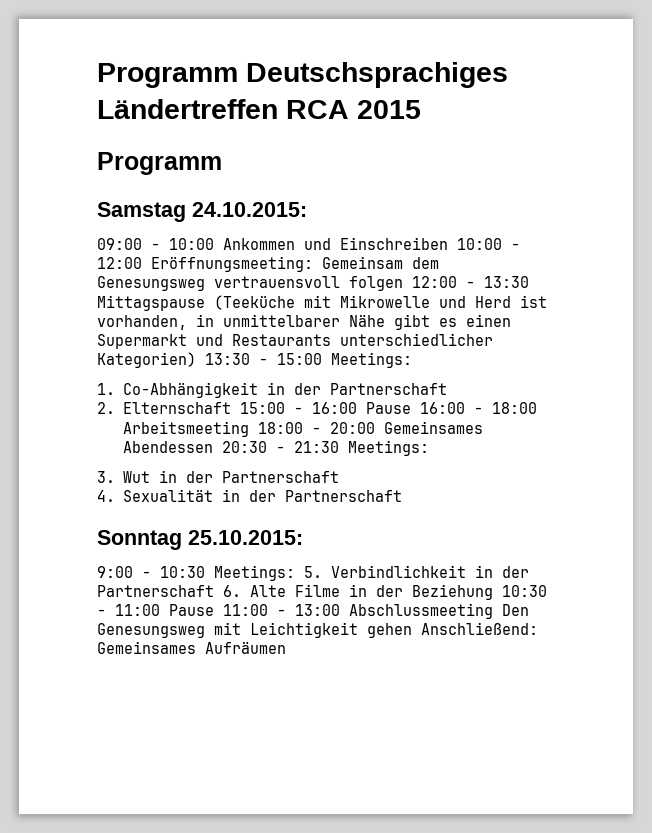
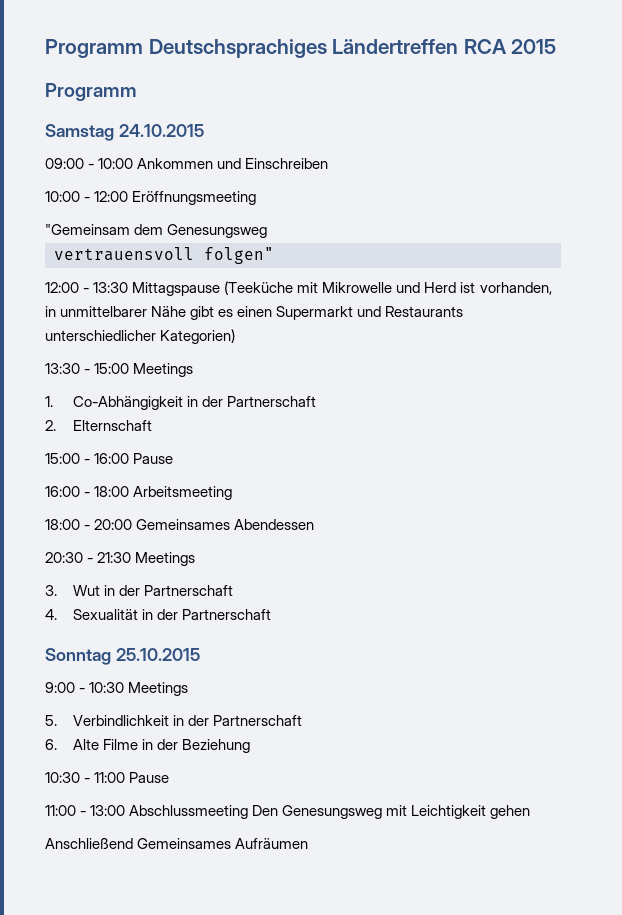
- Samstag 24.10.2015:
+ Samstag 24.10.2015
- 09:00 - 10:00 Ankommen und Einschreiben 10:00 - 12:00 Eröffnungsmeeting: Gemeinsam dem Genesungsweg vertrauensvoll folgen 12:00 - 13:30 Mittagspause (Teeküche mit Mikrowelle und Herd ist vorhanden, in unmittelbarer Nähe gibt es einen Supermarkt und Restaurants unterschiedlicher Kategorien) 13:30 - 15:00 Meetings:
+ 09:00 - 10:00 Ankommen und Einschreiben
+ 10:00 - 12:00 Eröffnungsmeeting
+ "Gemeinsam dem Genesungsweg
+ vertrauensvoll folgen"
+ 12:00 - 13:30 Mittagspause (Teeküche mit Mikrowelle und Herd ist vorhanden, in unmittelbarer Nähe gibt es einen Supermarkt und Restaurants unterschiedlicher Kategorien)
+ 13:30 - 15:00 Meetings
- 2. Elternschaft 15:00 - 16:00 Pause 16:00 - 18:00 Arbeitsmeeting 18:00 - 20:00 Gemeinsames Abendessen 20:30 - 21:30 Meetings:
+ 2. Elternschaft
+ 15:00 - 16:00 Pause
+ 16:00 - 18:00 Arbeitsmeeting
+ 18:00 - 20:00 Gemeinsames Abendessen
+ 20:30 - 21:30 Meetings
- Sonntag 25.10.2015:
+ Sonntag 25.10.2015
- 9:00 - 10:30 Meetings: 5. Verbindlichkeit in der Partnerschaft 6. Alte Filme in der Beziehung 10:30 - 11:00 Pause 11:00 - 13:00 Abschlussmeeting Den Genesungsweg mit Leichtigkeit gehen Anschließend: Gemeinsames Aufräumen
+ 9:00 - 10:30 Meetings
+ 5. Verbindlichkeit in der Partnerschaft
+ 6. Alte Filme in der Beziehung
+ 10:30 - 11:00 Pause
+ 11:00 - 13:00 Abschlussmeeting Den Genesungsweg mit Leichtigkeit gehen
+ Anschließend Gemeinsames Aufräumen

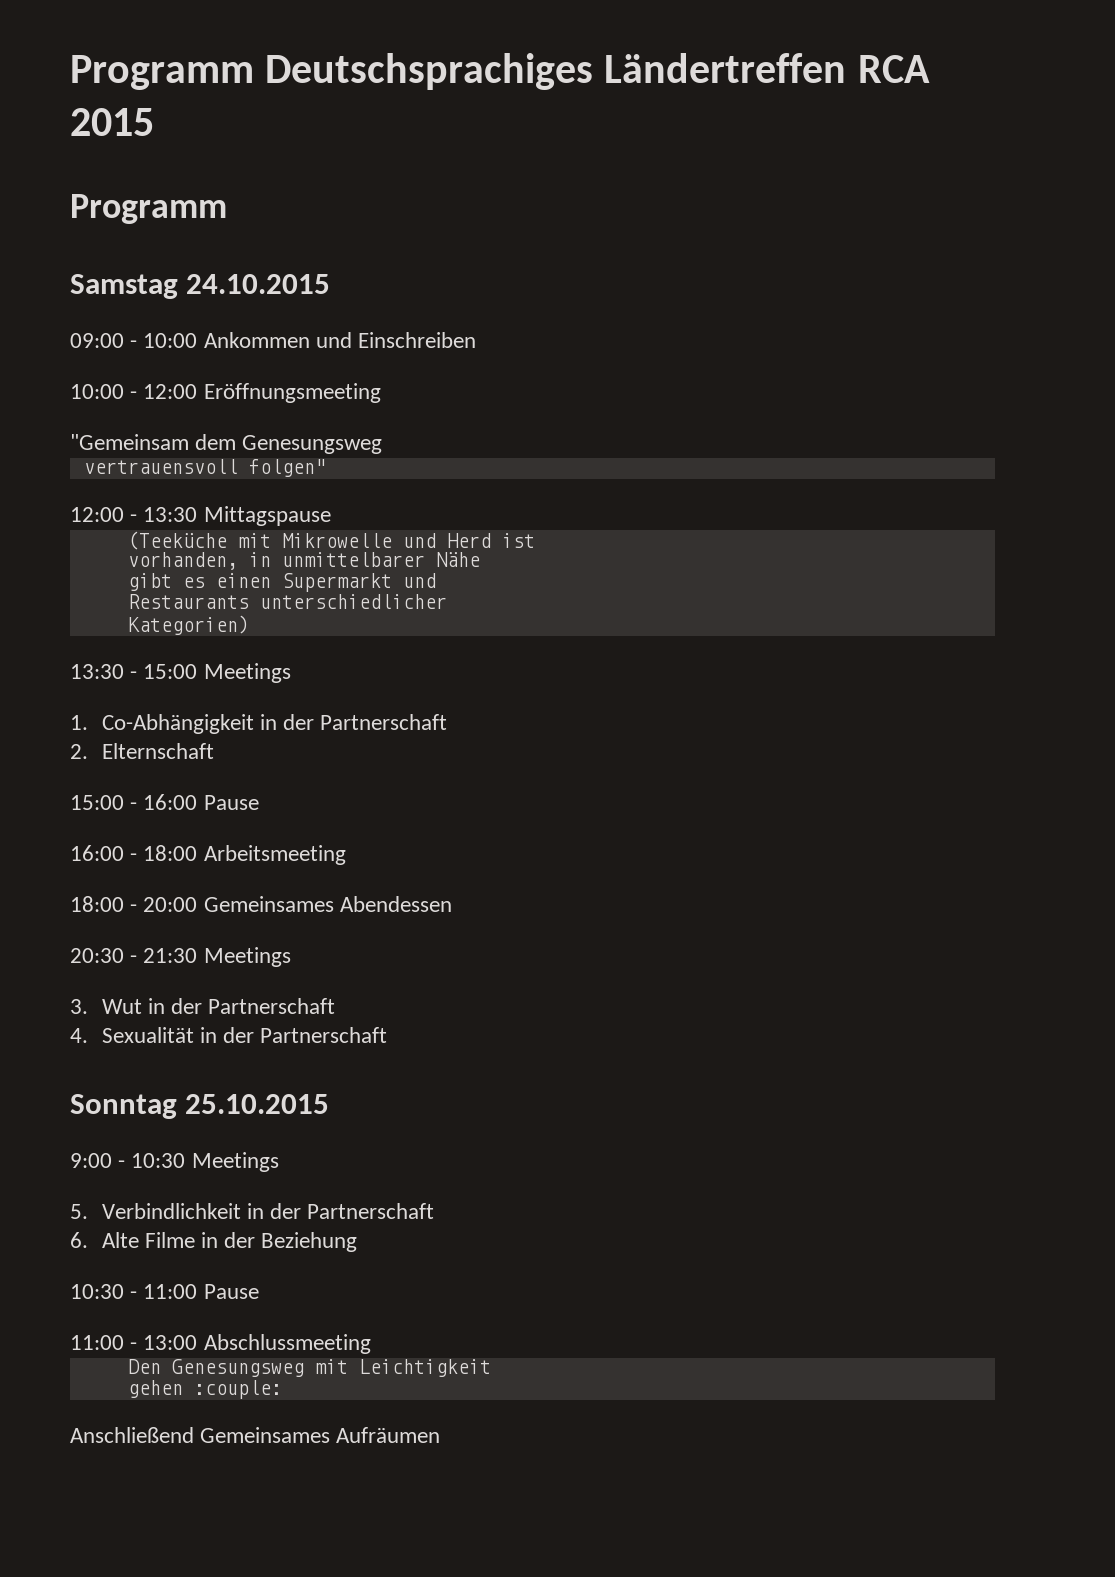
- 12:00 - 13:30 Mittagspause (Teeküche mit Mikrowelle und Herd ist vorhanden, in unmittelbarer Nähe gibt es einen Supermarkt und Restaurants unterschiedlicher Kategorien)
+ 12:00 - 13:30 Mittagspause
+ (Teeküche mit Mikrowelle und Herd ist
+ vorhanden, in unmittelbarer Nähe
+ gibt es einen Supermarkt und
+ Restaurants unterschiedlicher
+ Kategorien)
- 11:00 - 13:00 Abschlussmeeting Den Genesungsweg mit Leichtigkeit gehen
+ 11:00 - 13:00 Abschlussmeeting
+ Den Genesungsweg mit Leichtigkeit
+ gehen :couple:

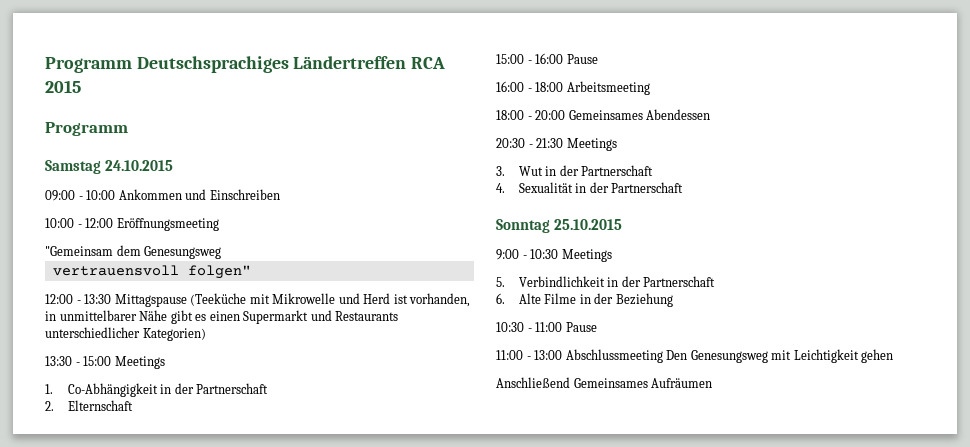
- 12:00 - 13:30 Mittagspause
- (Teeküche mit Mikrowelle und Herd ist
- vorhanden, in unmittelbarer Nähe
- gibt es einen Supermarkt und
- Restaurants unterschiedlicher
- Kategorien)
+ 12:00 - 13:30 Mittagspause (Teeküche mit Mikrowelle und Herd ist vorhanden, in unmittelbarer Nähe gibt es einen Supermarkt und Restaurants unterschiedlicher Kategorien)
- 11:00 - 13:00 Abschlussmeeting
- Den Genesungsweg mit Leichtigkeit
- gehen :couple:
+ 11:00 - 13:00 Abschlussmeeting Den Genesungsweg mit Leichtigkeit gehen

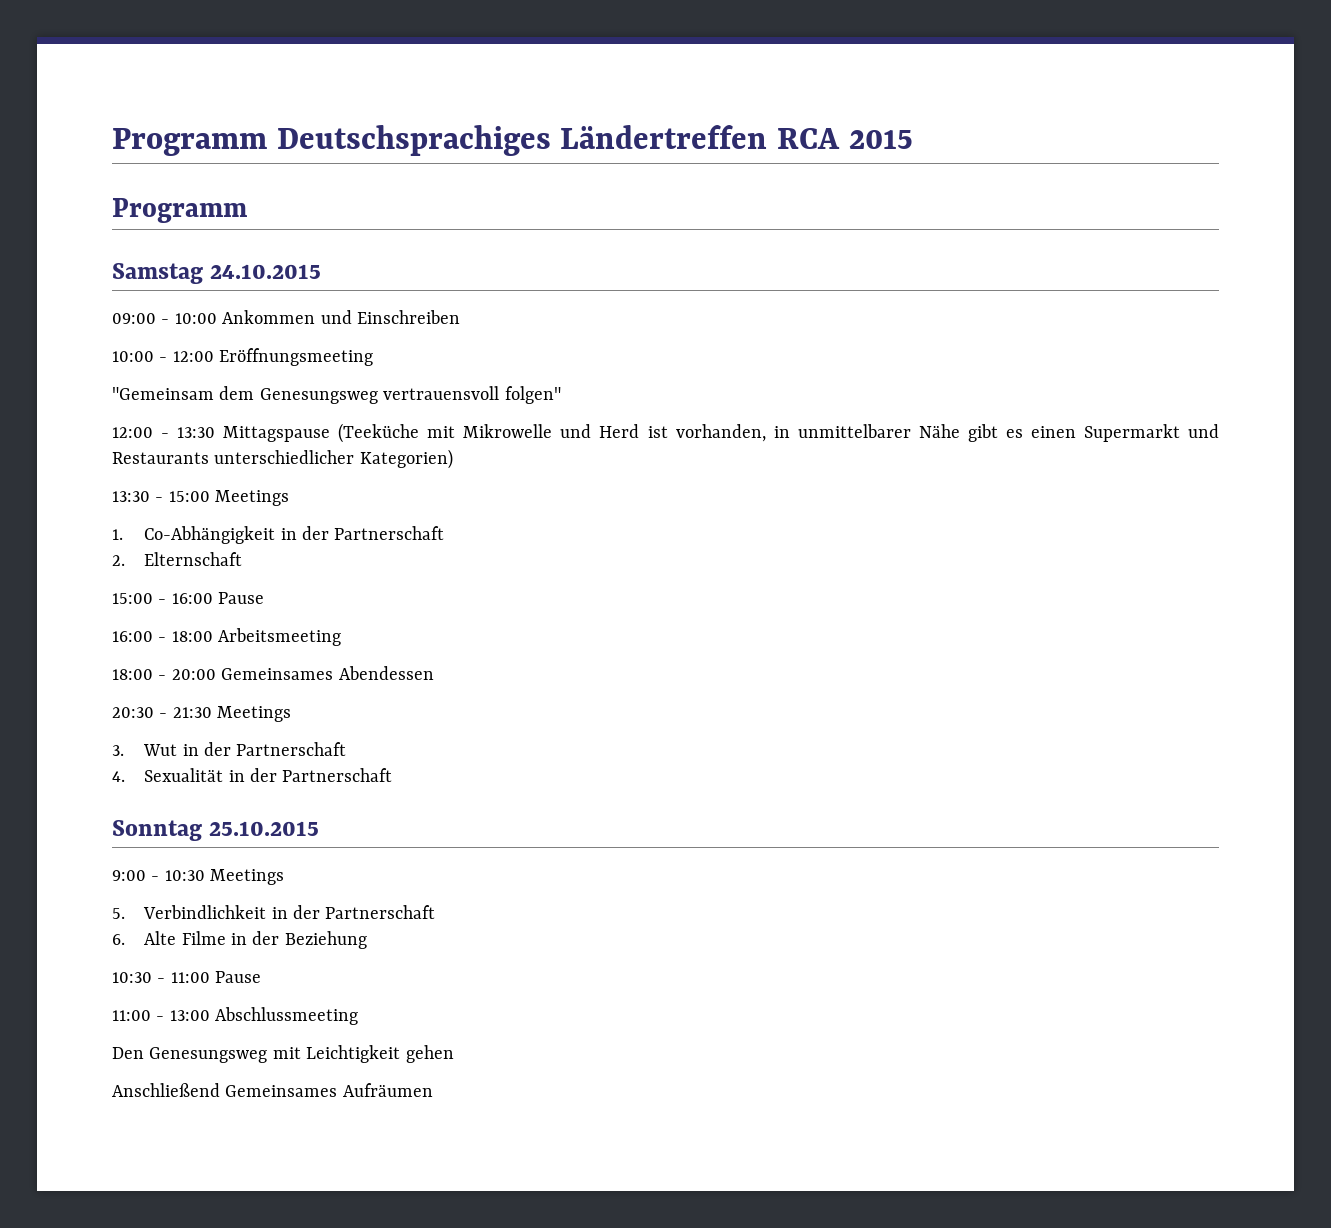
- "Gemeinsam dem Genesungsweg
- vertrauensvoll folgen"
+ "Gemeinsam dem Genesungsweg vertrauensvoll folgen"
- 11:00 - 13:00 Abschlussmeeting Den Genesungsweg mit Leichtigkeit gehen
+ 11:00 - 13:00 Abschlussmeeting
+ Den Genesungsweg mit Leichtigkeit gehen

